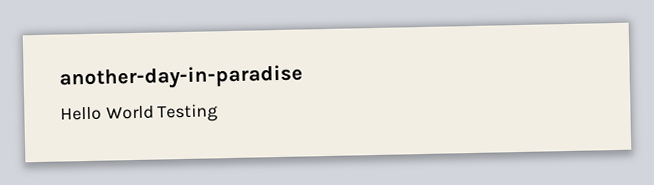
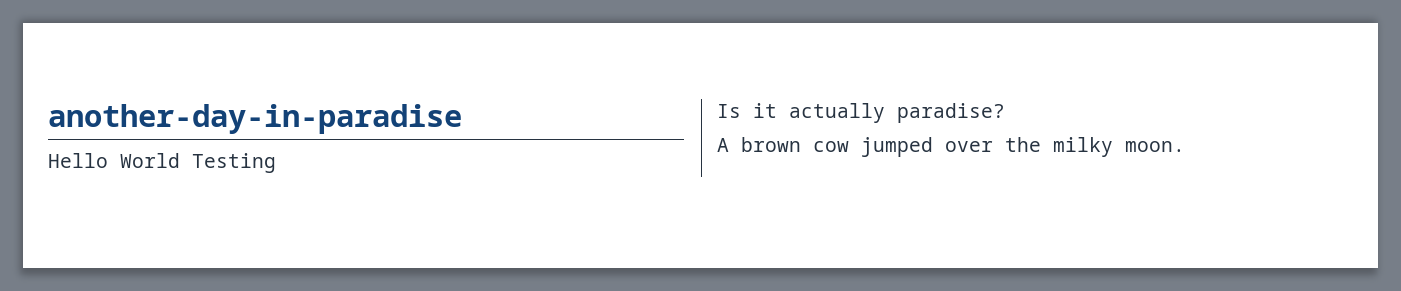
+ Is it actually paradise?
+ A brown cow jumped over the milky moon.

